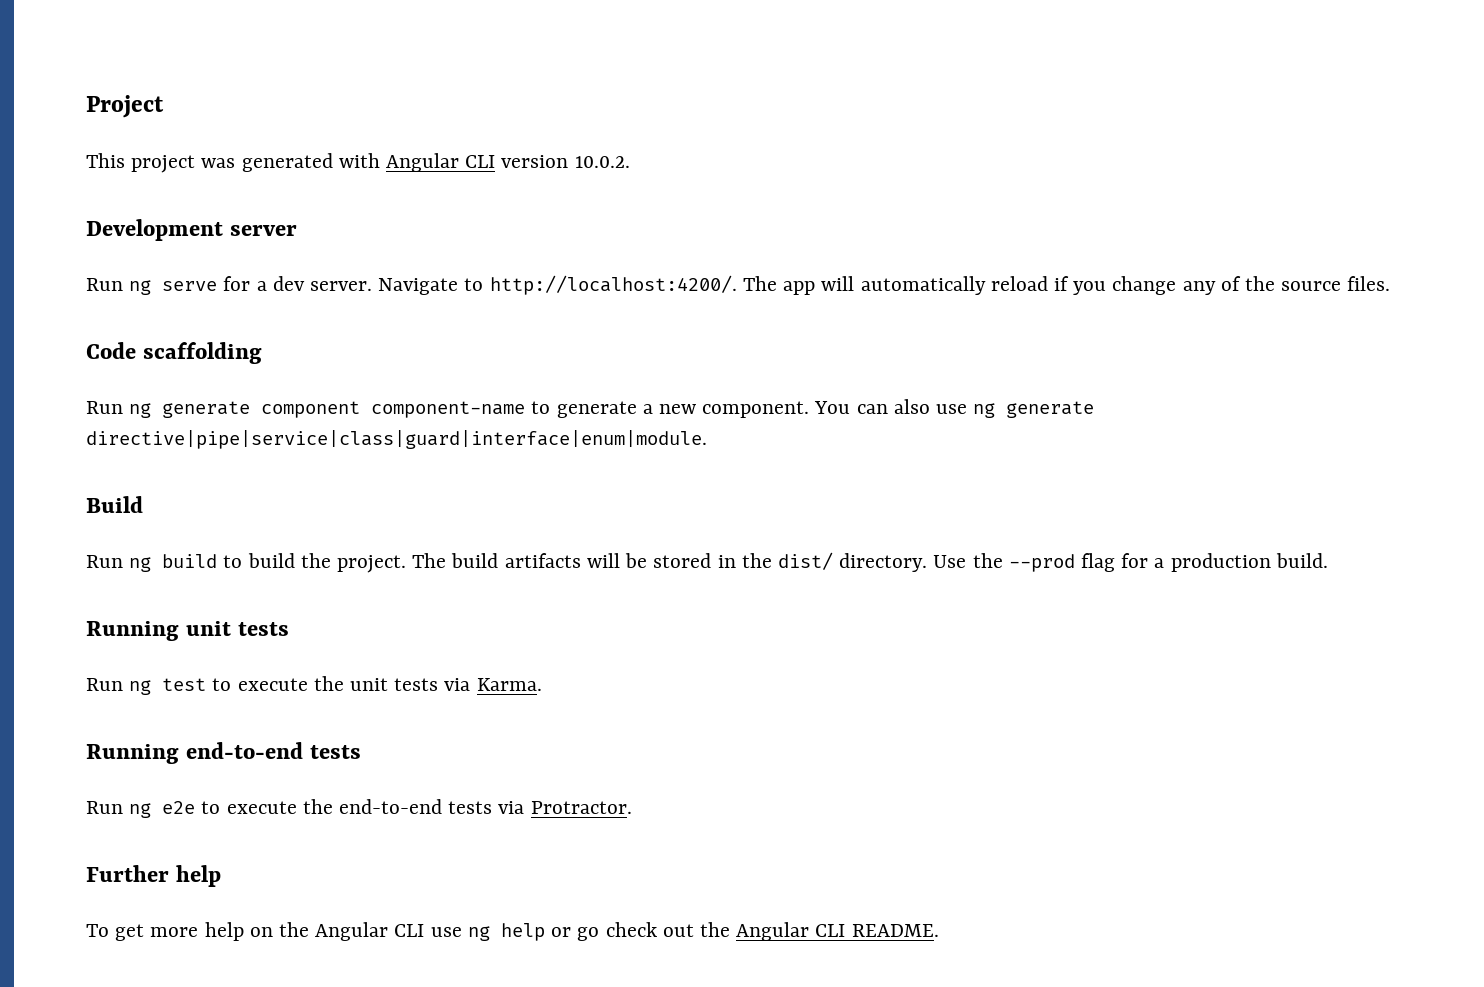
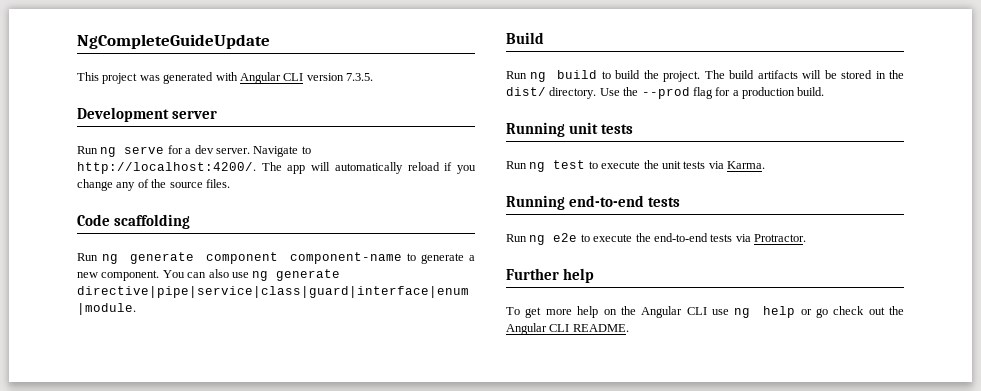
- Project
+ NgCompleteGuideUpdate
- This project was generated with Angular CLI version 10.0.2.
+ This project was generated with Angular CLI version 7.3.5.

